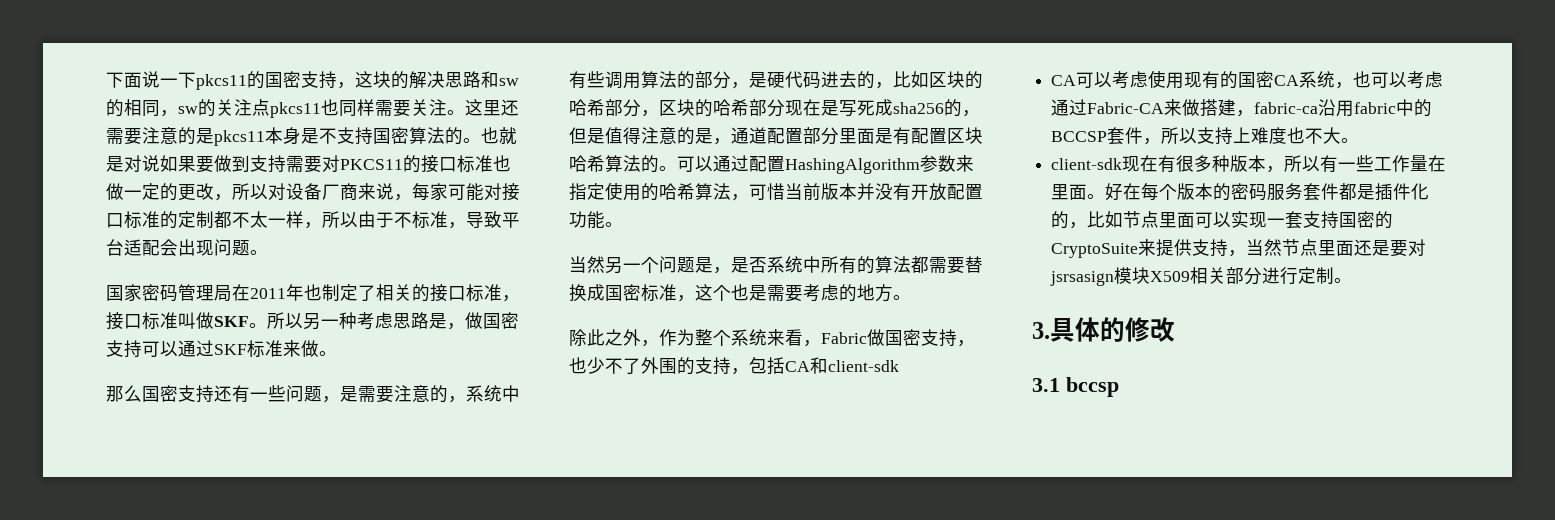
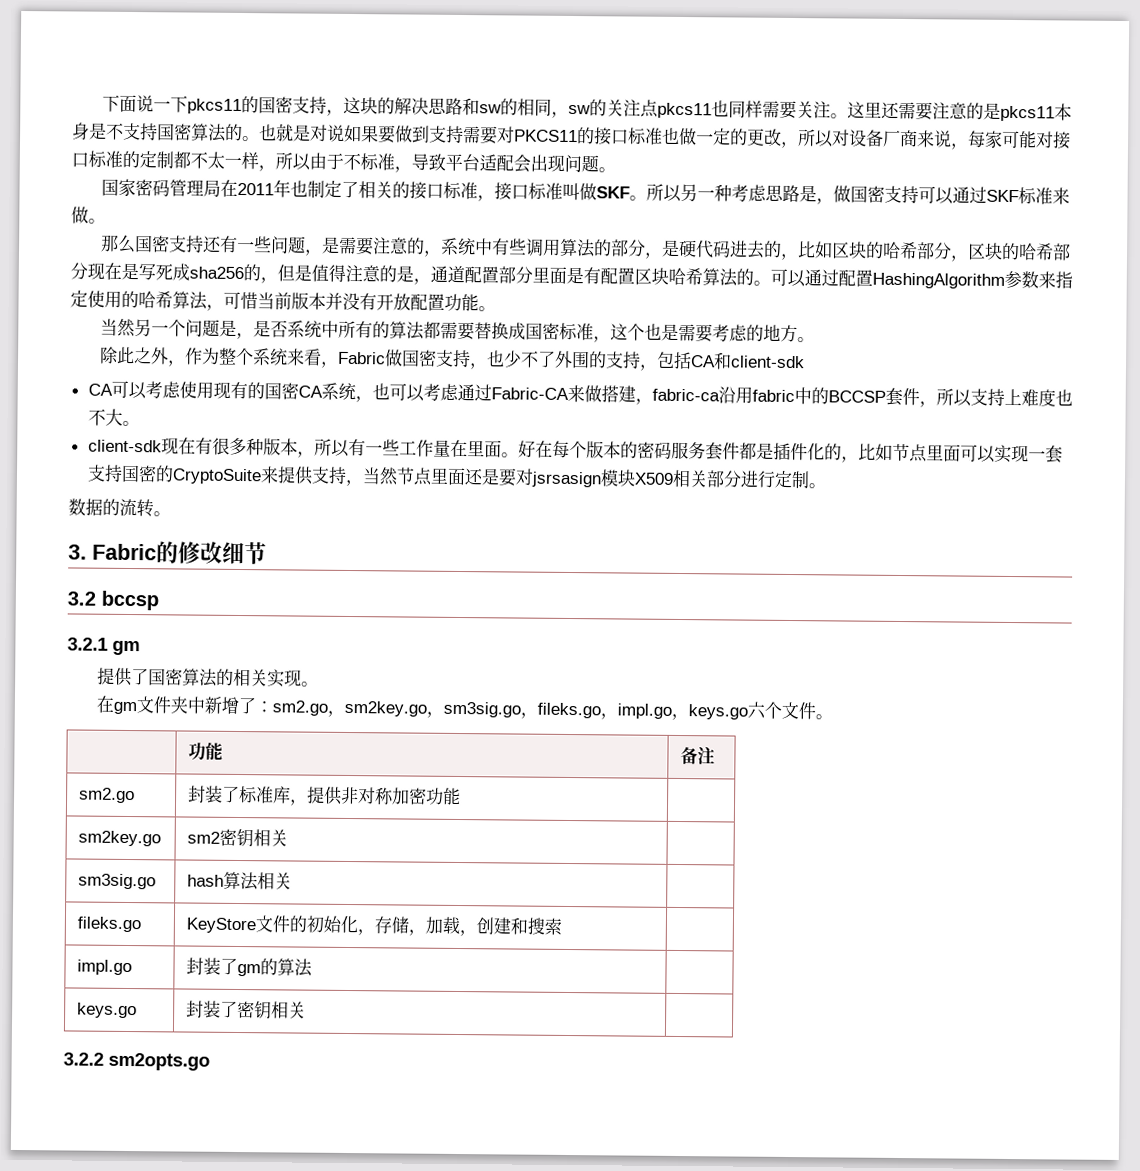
+ 数据的流转。
- 3.具体的修改
- 3.1 bccsp
+ 3. Fabric的修改细节
+ 3.2 bccsp
+ 3.2.1 gm
+ 提供了国密算法的相关实现。
+ 在gm文件夹中新增了：sm2.go，sm2key.go，sm3sig.go，fileks.go，impl.go，keys.go六个文件。
+ | 功能 | 备注
+ sm2.go | 封装了标准库，提供非对称加密功能 |
+ sm2key.go | sm2密钥相关 |
+ sm3sig.go | hash算法相关 |
+ fileks.go | KeyStore文件的初始化，存储，加载，创建和搜索 |
+ impl.go | 封装了gm的算法 |
+ keys.go | 封装了密钥相关 |
+ 3.2.2 sm2opts.go

